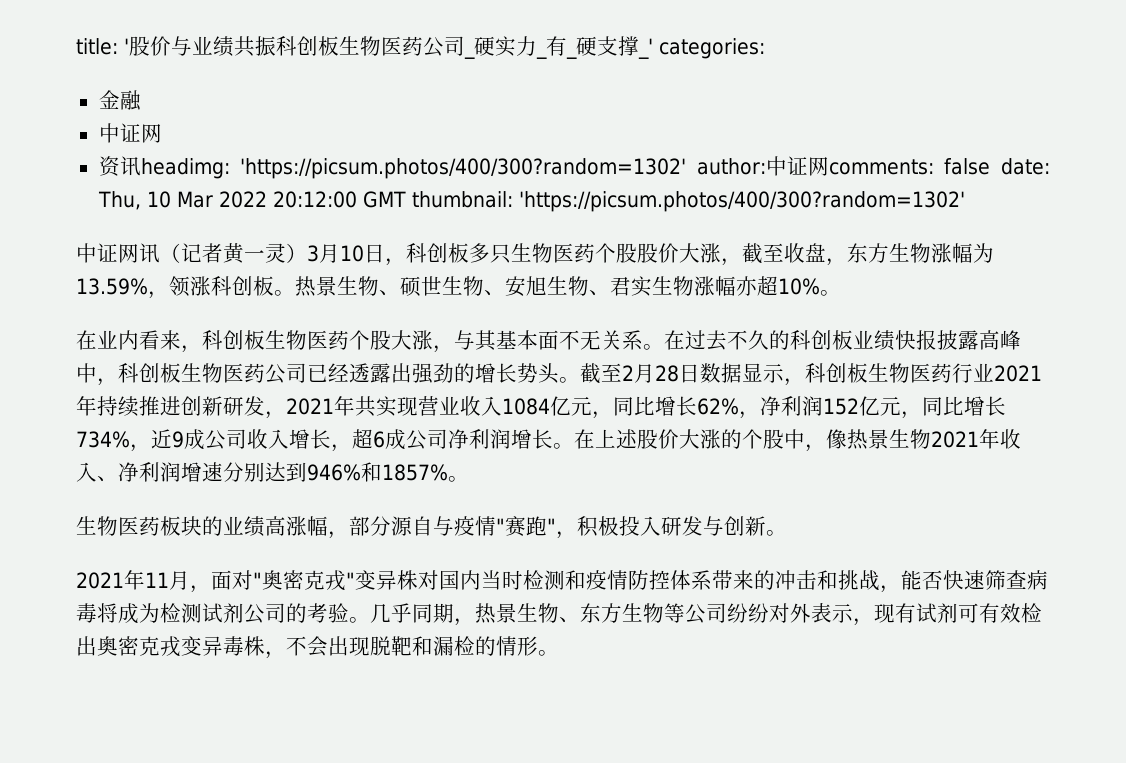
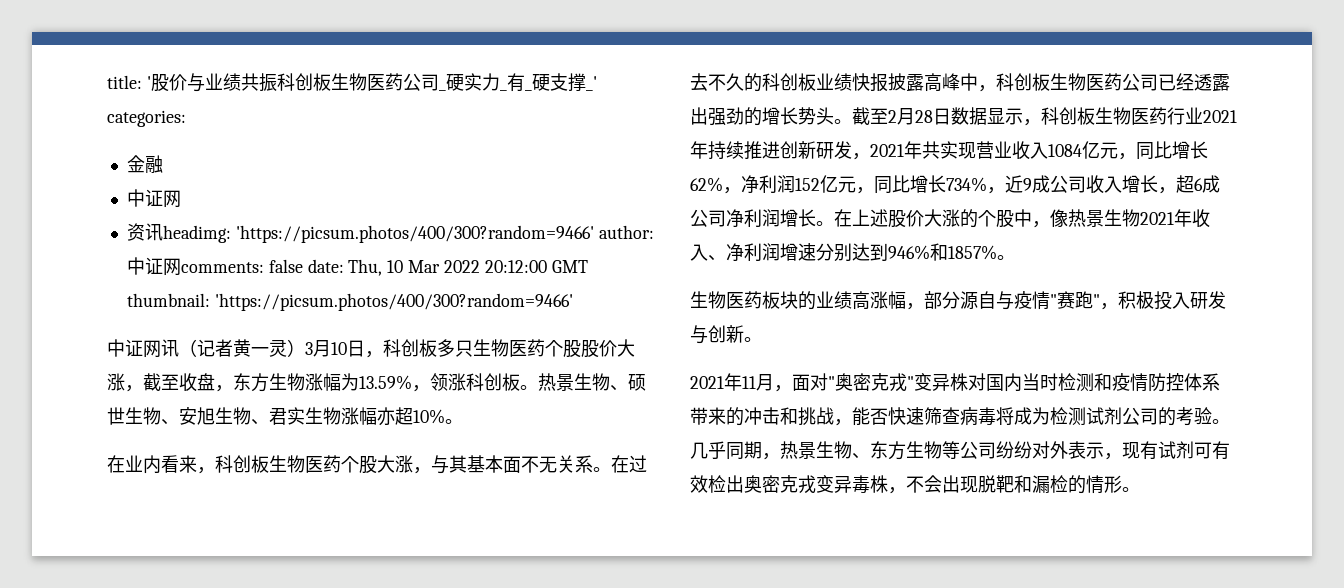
- 资讯headimg: 'https://picsum.photos/400/300?random=1302' author:中证网comments: false date: Thu, 10 Mar 2022 20:12:00 GMT thumbnail: 'https://picsum.photos/400/300?random=1302'
+ 资讯headimg: 'https://picsum.photos/400/300?random=9466' author:中证网comments: false date: Thu, 10 Mar 2022 20:12:00 GMT thumbnail: 'https://picsum.photos/400/300?random=9466'

